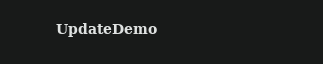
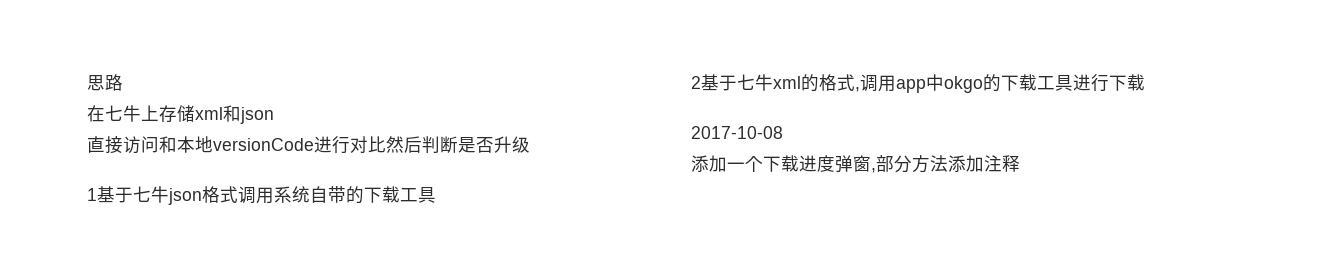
- UpdateDemo
+ 思路
+ 在七牛上存储xml和json
+ 直接访问和本地versionCode进行对比然后判断是否升级
+ 1基于七牛json格式调用系统自带的下载工具
+ 2基于七牛xml的格式,调用app中okgo的下载工具进行下载
+ 2017-10-08
+ 添加一个下载进度弹窗,部分方法添加注释

